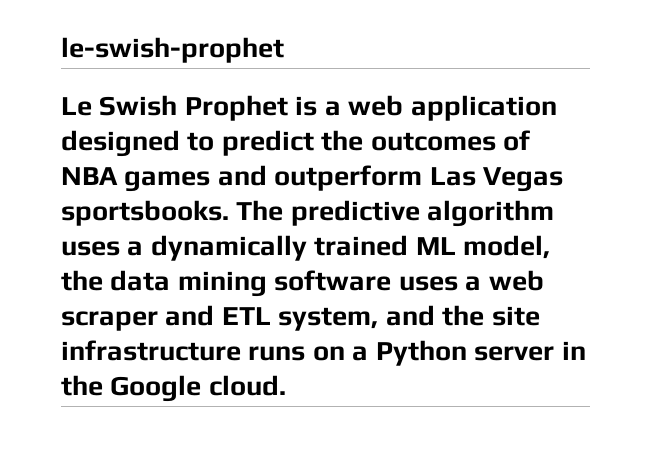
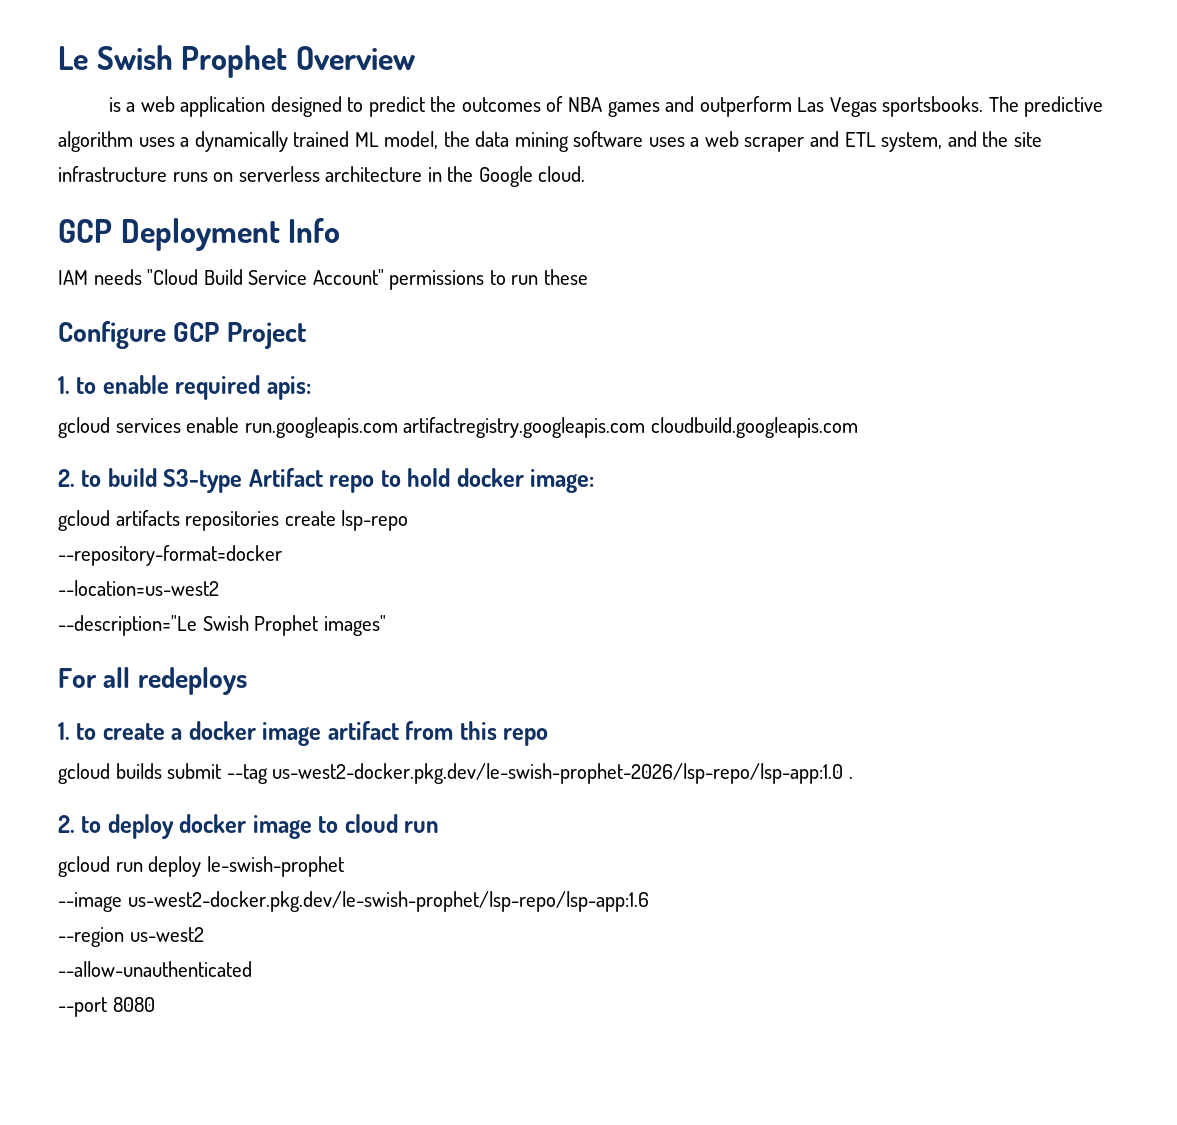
- le-swish-prophet
- Le Swish Prophet is a web application designed to predict the outcomes of NBA games and outperform Las Vegas sportsbooks.
+ Le Swish Prophet Overview
+ is a web application designed to predict the outcomes of NBA games and outperform Las Vegas sportsbooks.
- The predictive algorithm uses a dynamically trained ML model, the data mining software uses a web scraper and ETL system, and the site infrastructure runs on a Python server in the Google cloud.
+ The predictive algorithm uses a dynamically trained ML model, the data mining software uses a web scraper and ETL system, and the site infrastructure runs on serverless architecture in the Google cloud.
+ GCP Deployment Info
+ IAM needs "Cloud Build Service Account" permissions to run these
+ Configure GCP Project
+ 1. to enable required apis:
+ gcloud services enable run.googleapis.com artifactregistry.googleapis.com cloudbuild.googleapis.com
+ 2. to build S3-type Artifact repo to hold docker image:
+ gcloud artifacts repositories create lsp-repo
+ --repository-format=docker
+ --location=us-west2
+ --description="Le Swish Prophet images"
+ For all redeploys
+ 1. to create a docker image artifact from this repo
+ gcloud builds submit --tag us-west2-docker.pkg.dev/le-swish-prophet-2026/lsp-repo/lsp-app:1.0 .
+ 2. to deploy docker image to cloud run
+ gcloud run deploy le-swish-prophet
+ --image us-west2-docker.pkg.dev/le-swish-prophet/lsp-repo/lsp-app:1.6
+ --region us-west2
+ --allow-unauthenticated
+ --port 8080

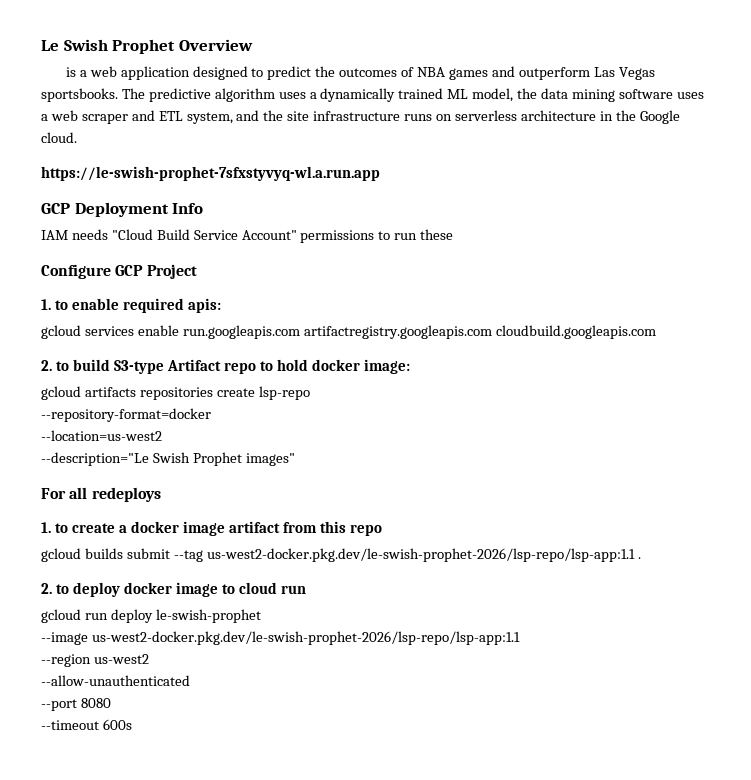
+ https://le-swish-prophet-7sfxstyvyq-wl.a.run.app
- gcloud builds submit --tag us-west2-docker.pkg.dev/le-swish-prophet-2026/lsp-repo/lsp-app:1.0 .
+ gcloud builds submit --tag us-west2-docker.pkg.dev/le-swish-prophet-2026/lsp-repo/lsp-app:1.1 .
- --image us-west2-docker.pkg.dev/le-swish-prophet/lsp-repo/lsp-app:1.6
+ --image us-west2-docker.pkg.dev/le-swish-prophet-2026/lsp-repo/lsp-app:1.1
+ --timeout 600s

